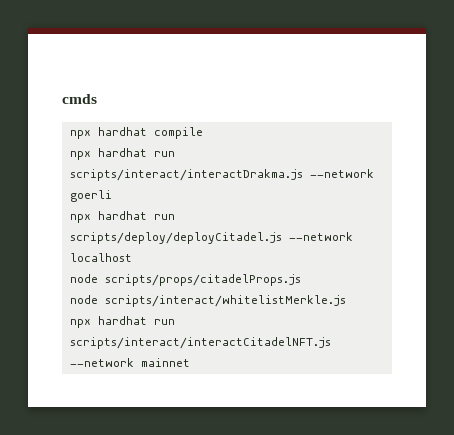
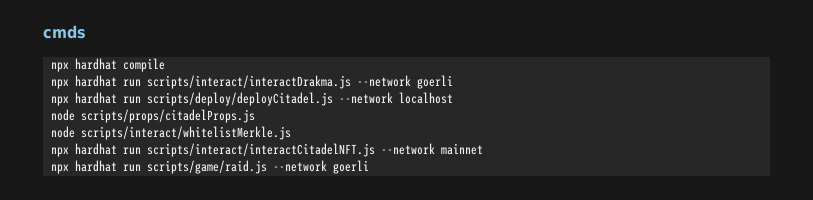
+ npx hardhat run scripts/game/raid.js --network goerli

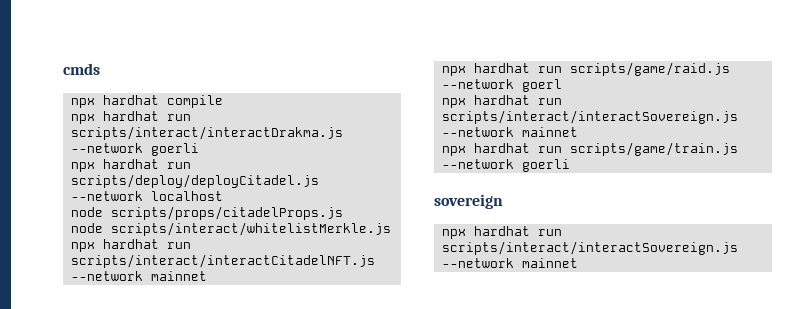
- npx hardhat run scripts/game/raid.js --network goerli
+ npx hardhat run scripts/game/raid.js --network goerl
+ npx hardhat run scripts/interact/interactSovereign.js --network mainnet
+ npx hardhat run scripts/game/train.js --network goerli
+ sovereign
+ npx hardhat run scripts/interact/interactSovereign.js --network mainnet

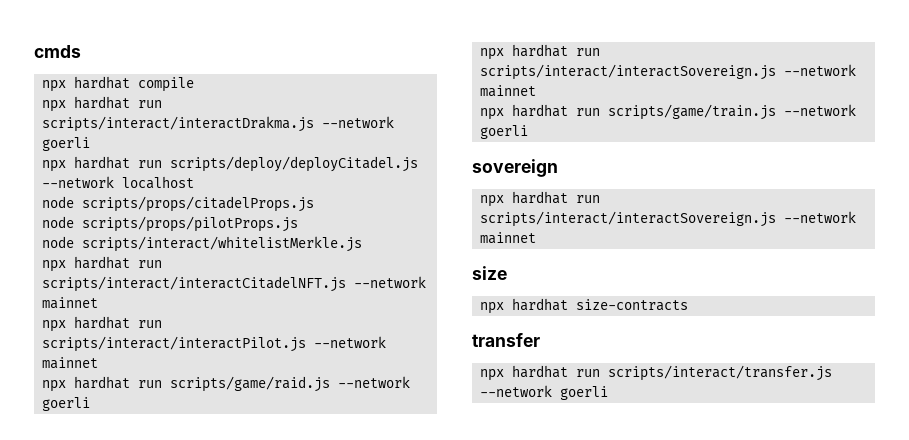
+ node scripts/props/pilotProps.js
+ npx hardhat run scripts/interact/interactPilot.js --network mainnet
- npx hardhat run scripts/game/raid.js --network goerl
+ npx hardhat run scripts/game/raid.js --network goerli
+ size
+ npx hardhat size-contracts
+ transfer
+ npx hardhat run scripts/interact/transfer.js --network goerli

